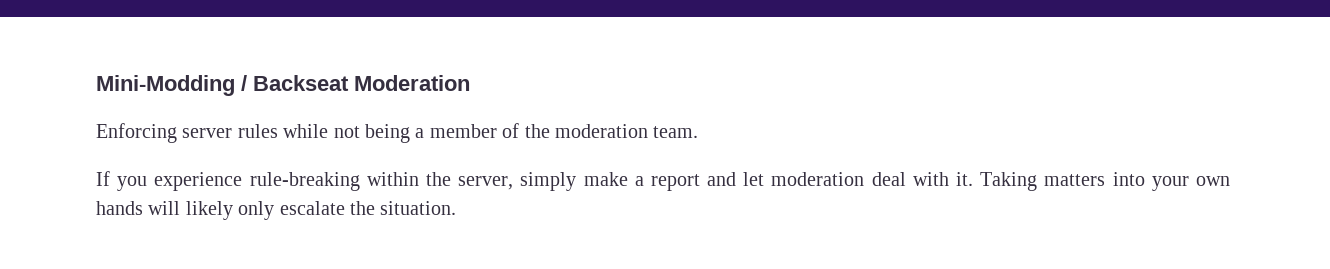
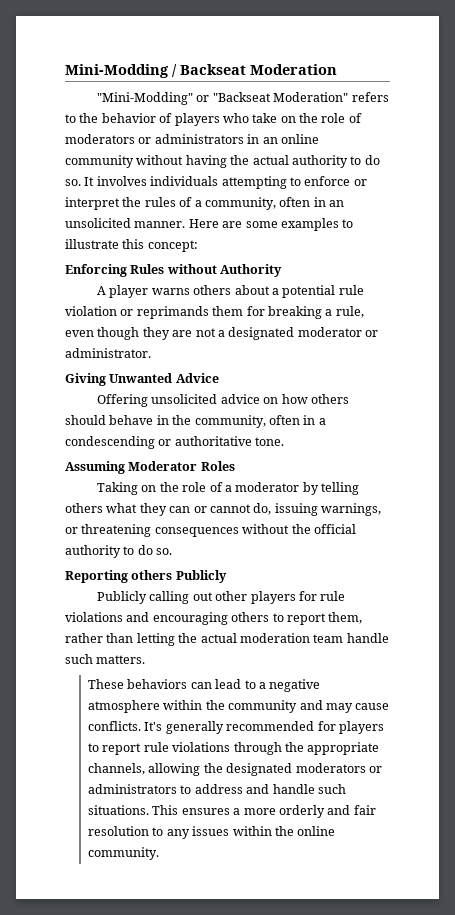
- Enforcing server rules while not being a member of the moderation team.
- If you experience rule-breaking within the server, simply make a report and let moderation deal with it. Taking matters into your own hands will likely only escalate the situation.
+ "Mini-Modding" or "Backseat Moderation" refers to the behavior of players who take on the role of moderators or administrators in an online community without having the actual authority to do so. It involves individuals attempting to enforce or interpret the rules of a community, often in an unsolicited manner. Here are some examples to illustrate this concept:
+ Enforcing Rules without Authority
+ A player warns others about a potential rule violation or reprimands them for breaking a rule, even though they are not a designated moderator or administrator.
+ Giving Unwanted Advice
+ Offering unsolicited advice on how others should behave in the community, often in a condescending or authoritative tone.
+ Assuming Moderator Roles
+ Taking on the role of a moderator by telling others what they can or cannot do, issuing warnings, or threatening consequences without the official authority to do so.
+ Reporting others Publicly
+ Publicly calling out other players for rule violations and encouraging others to report them, rather than letting the actual moderation team handle such matters.
+ These behaviors can lead to a negative atmosphere within the community and may cause conflicts. It's generally recommended for players to report rule violations through the appropriate channels, allowing the designated moderators or administrators to address and handle such situations. This ensures a more orderly and fair resolution to any issues within the online community.

